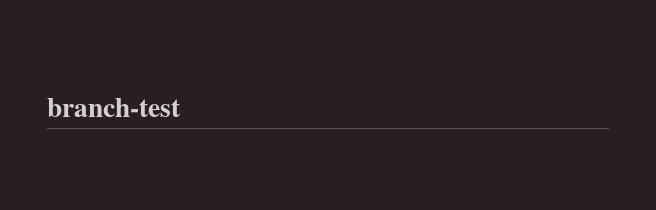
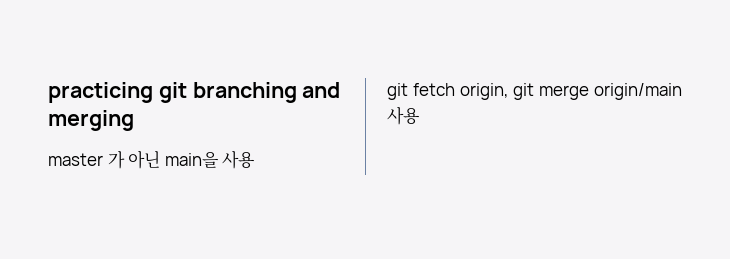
- branch-test
+ practicing git branching and merging
+ master 가 아닌 main을 사용
+ git fetch origin, git merge origin/main 사용

